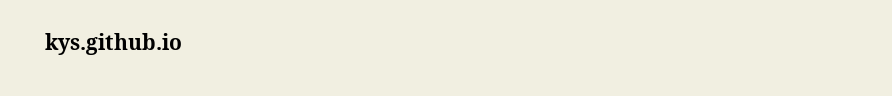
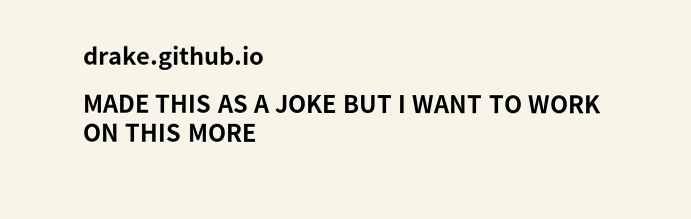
- kys.github.io
+ drake.github.io
+ MADE THIS AS A JOKE BUT I WANT TO WORK ON THIS MORE

